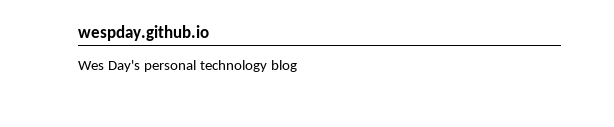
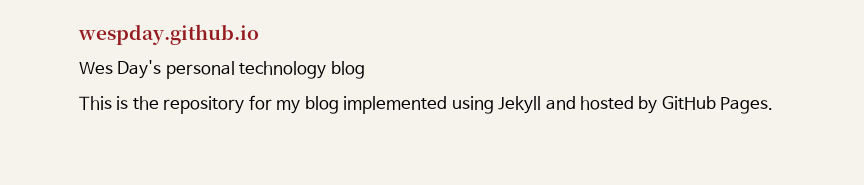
+ This is the repository for my blog implemented using Jekyll and hosted by GitHub Pages.

